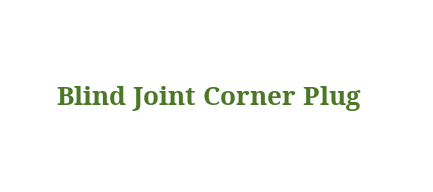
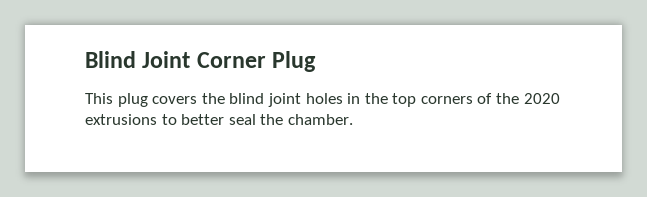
+ This plug covers the blind joint holes in the top corners of the 2020 extrusions to better seal the chamber.

